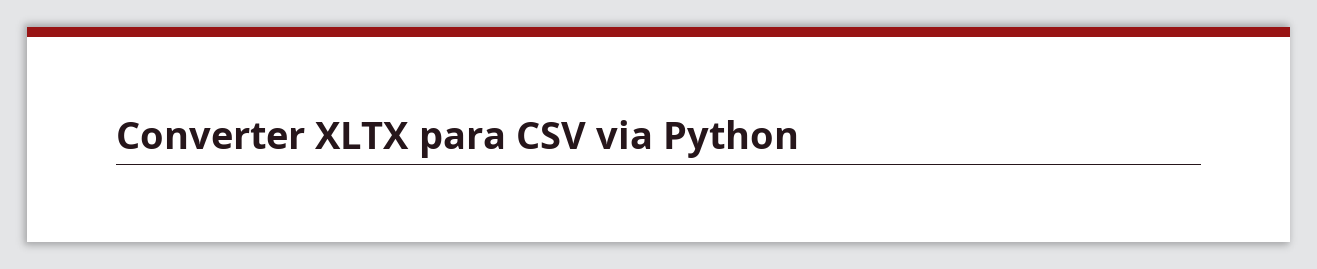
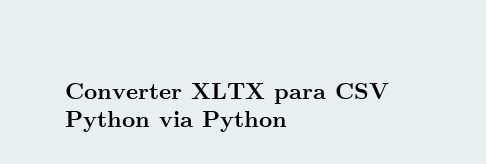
- Converter XLTX para CSV via Python
+ Converter XLTX para CSV Python via Python

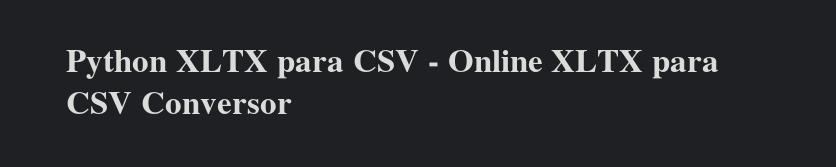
- Converter XLTX para CSV Python via Python
+ Python XLTX para CSV - Online XLTX para CSV Conversor

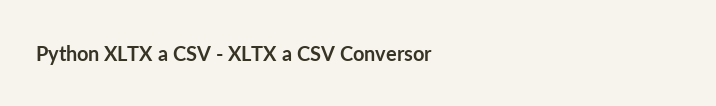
- Python XLTX para CSV - Online XLTX para CSV Conversor
+ Python XLTX a CSV - XLTX a CSV Conversor

